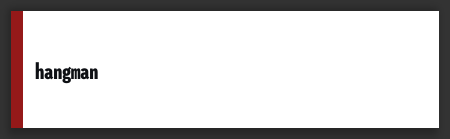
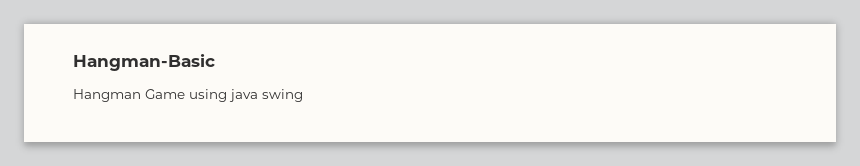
- hangman
+ Hangman-Basic
+ Hangman Game using java swing

